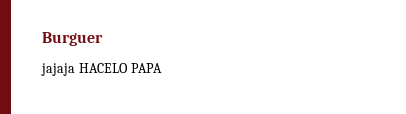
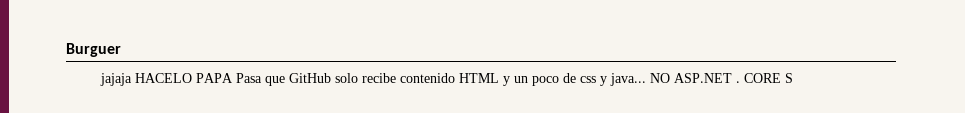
- jajaja HACELO PAPA
+ jajaja HACELO PAPA Pasa que GitHub solo recibe contenido HTML y un poco de css y java... NO ASP.NET . CORE S

